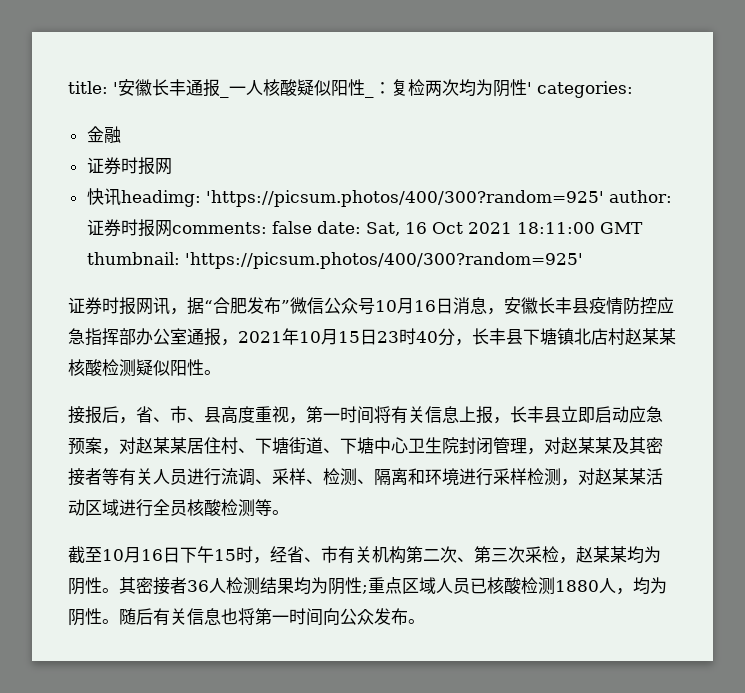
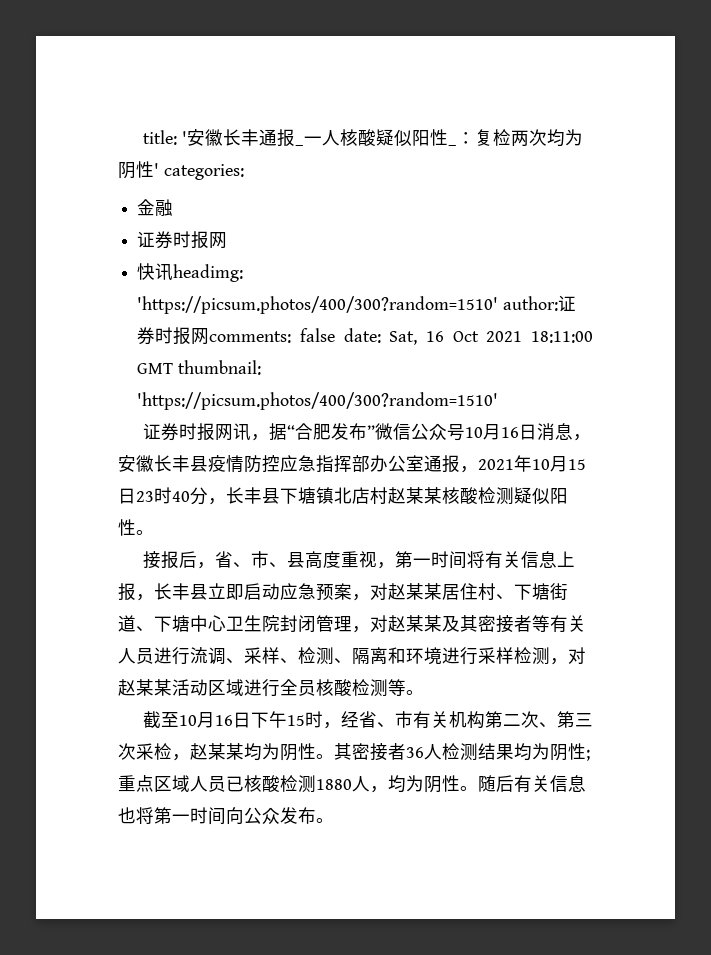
- 快讯headimg: 'https://picsum.photos/400/300?random=925' author:证券时报网comments: false date: Sat, 16 Oct 2021 18:11:00 GMT thumbnail: 'https://picsum.photos/400/300?random=925'
+ 快讯headimg: 'https://picsum.photos/400/300?random=1510' author:证券时报网comments: false date: Sat, 16 Oct 2021 18:11:00 GMT thumbnail: 'https://picsum.photos/400/300?random=1510'

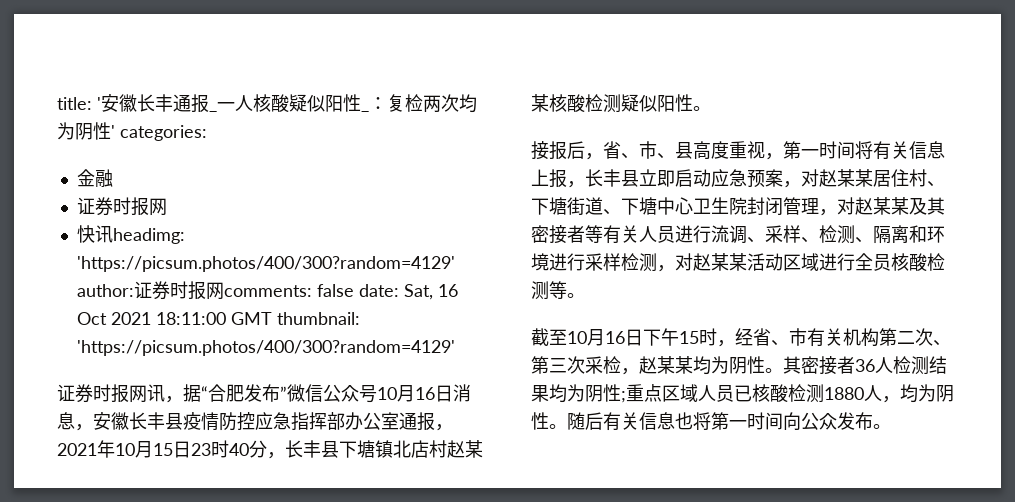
- 快讯headimg: 'https://picsum.photos/400/300?random=1510' author:证券时报网comments: false date: Sat, 16 Oct 2021 18:11:00 GMT thumbnail: 'https://picsum.photos/400/300?random=1510'
+ 快讯headimg: 'https://picsum.photos/400/300?random=4129' author:证券时报网comments: false date: Sat, 16 Oct 2021 18:11:00 GMT thumbnail: 'https://picsum.photos/400/300?random=4129'

